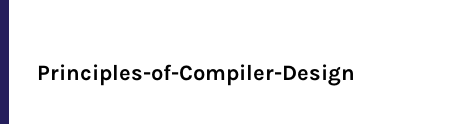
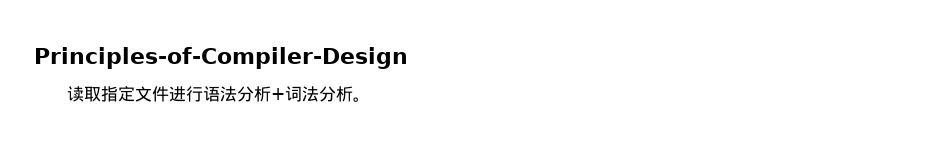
+ 读取指定文件进行语法分析+词法分析。

